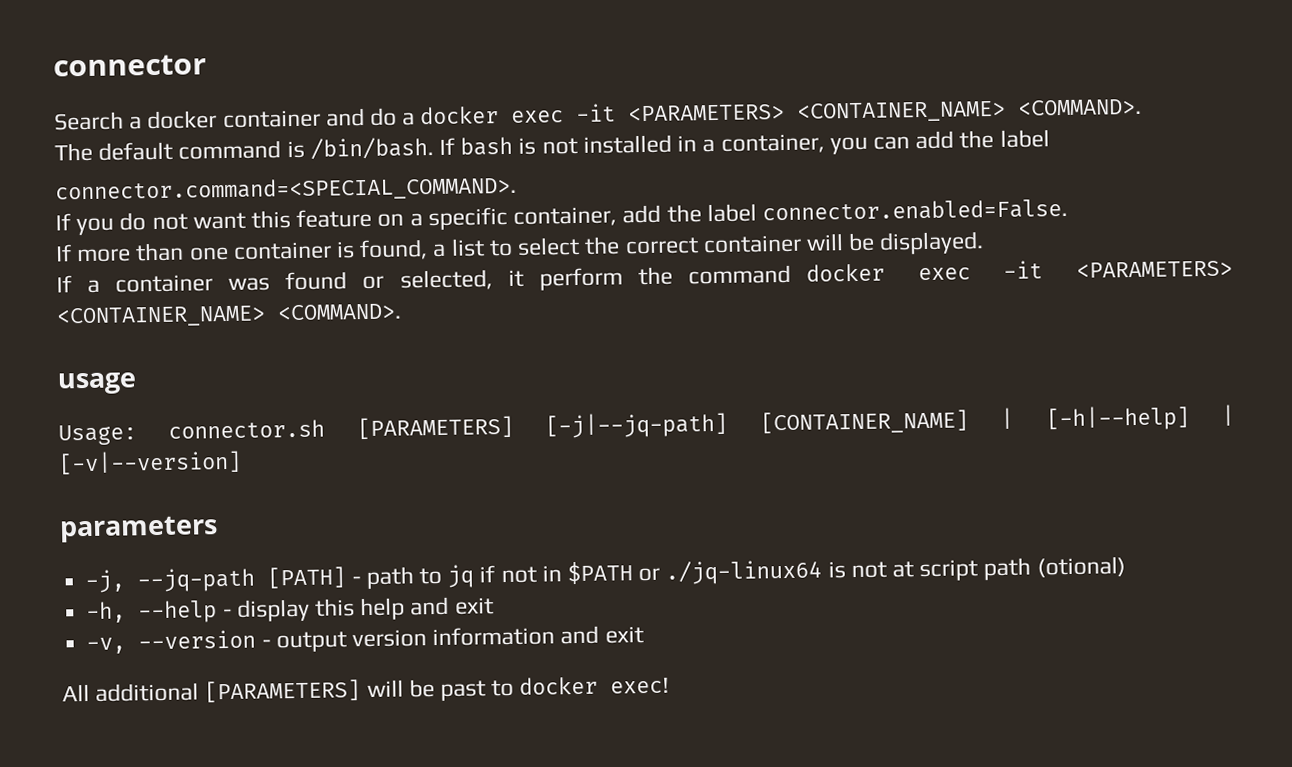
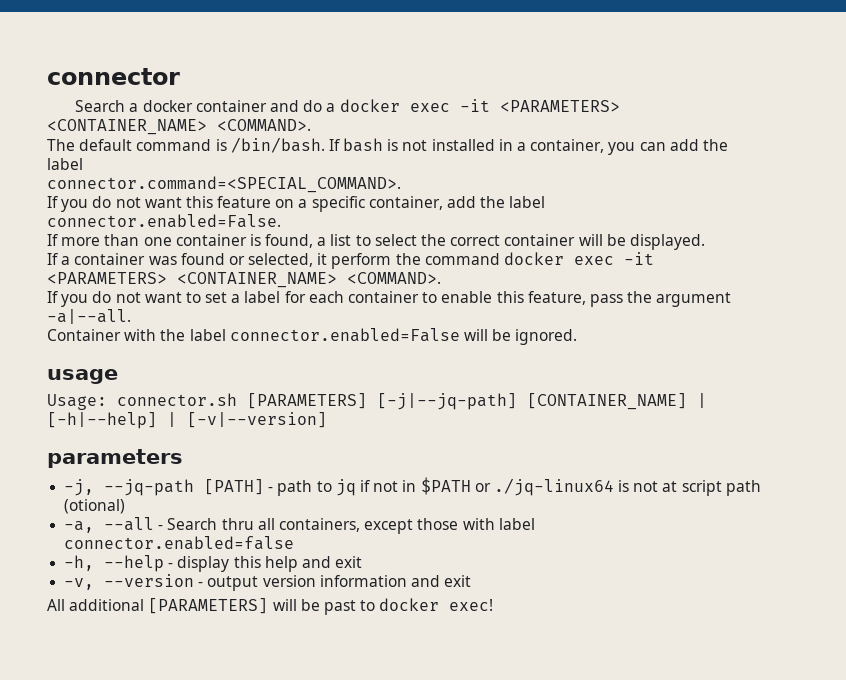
+ If you do not want to set a label for each container to enable this feature, pass the argument -a|--all.
+ Container with the label connector.enabled=False will be ignored.
+ -a, --all - Search thru all containers, except those with label connector.enabled=false

